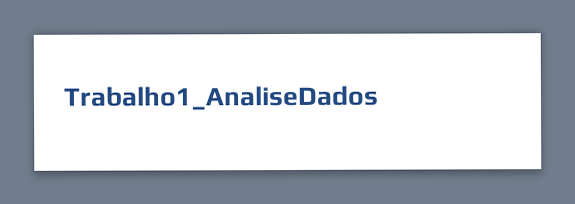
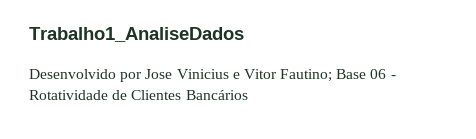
+ Desenvolvido por Jose Vinicius e Vitor Fautino; Base 06 - Rotatividade de Clientes Bancários

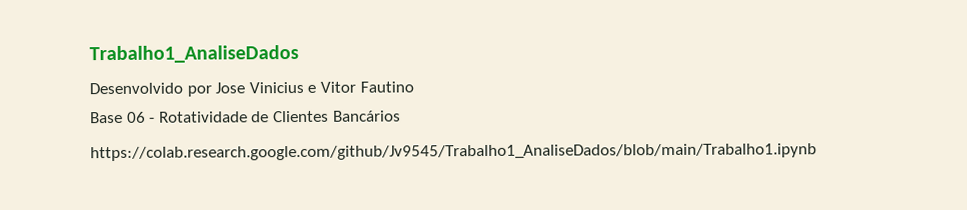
- Desenvolvido por Jose Vinicius e Vitor Fautino; Base 06 - Rotatividade de Clientes Bancários
+ Desenvolvido por Jose Vinicius e Vitor Fautino
+ Base 06 - Rotatividade de Clientes Bancários
+ https://colab.research.google.com/github/Jv9545/Trabalho1_AnaliseDados/blob/main/Trabalho1.ipynb

